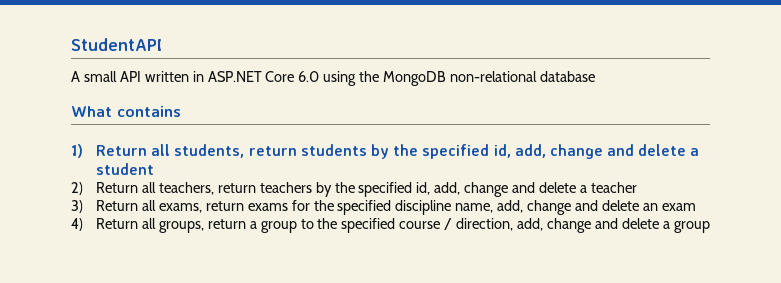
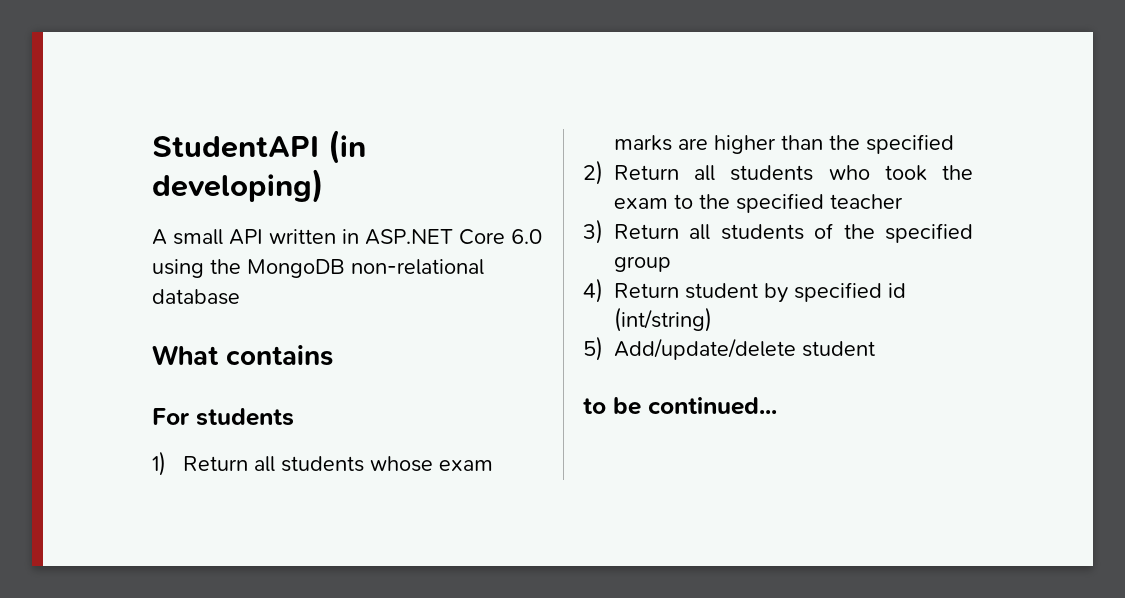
- StudentAPI
+ StudentAPI (in developing)
- 1) Return all students, return students by the specified id, add, change and delete a student
- 2) Return all teachers, return teachers by the specified id, add, change and delete a teacher
- 3) Return all exams, return exams for the specified discipline name, add, change and delete an exam
- 4) Return all groups, return a group to the specified course / direction, add, change and delete a group
+ For students
+ 1) Return all students whose exam marks are higher than the specified
+ 2) Return all students who took the exam to the specified teacher
+ 3) Return all students of the specified group
+ 4) Return student by specified id (int/string)
+ 5) Add/update/delete student
+ to be continued...

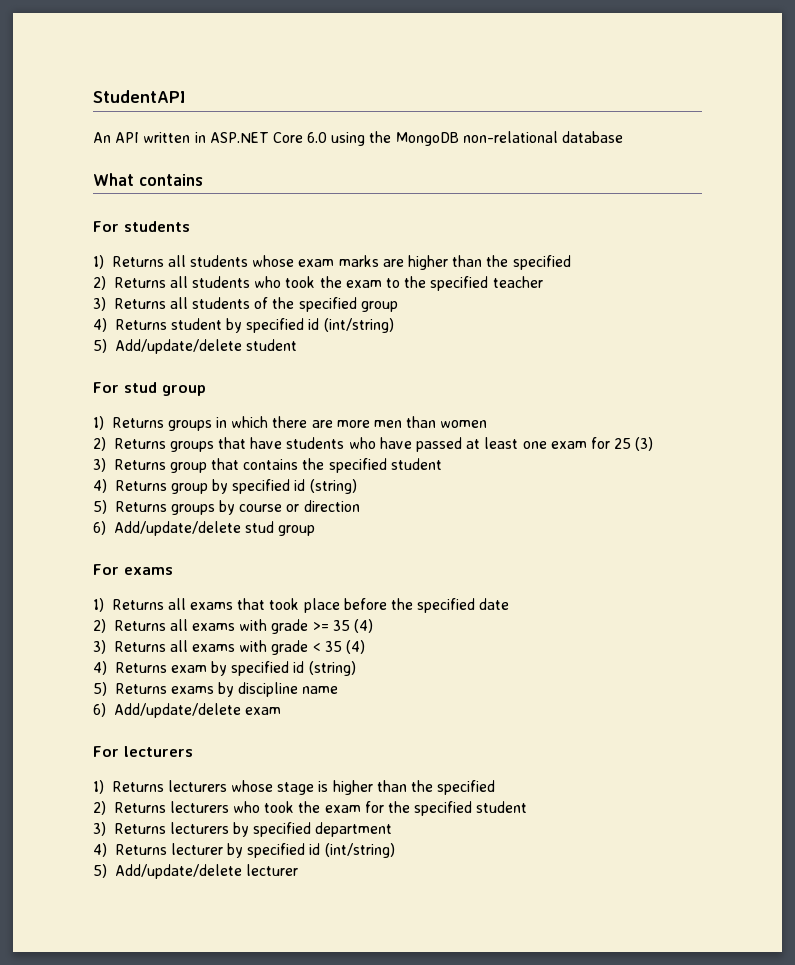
- StudentAPI (in developing)
- A small API written in ASP.NET Core 6.0 using the MongoDB non-relational database
+ StudentAPI
+ An API written in ASP.NET Core 6.0 using the MongoDB non-relational database
- 1) Return all students whose exam marks are higher than the specified
+ 1) Returns all students whose exam marks are higher than the specified
- 2) Return all students who took the exam to the specified teacher
+ 2) Returns all students who took the exam to the specified teacher
- 3) Return all students of the specified group
+ 3) Returns all students of the specified group
- 4) Return student by specified id (int/string)
+ 4) Returns student by specified id (int/string)
- to be continued...
+ For stud group
+ 1) Returns groups in which there are more men than women
+ 2) Returns groups that have students who have passed at least one exam for 25 (3)
+ 3) Returns group that contains the specified student
+ 4) Returns group by specified id (string)
+ 5) Returns groups by course or direction
+ 6) Add/update/delete stud group
+ For exams
+ 1) Returns all exams that took place before the specified date
+ 2) Returns all exams with grade >= 35 (4)
+ 3) Returns all exams with grade < 35 (4)
+ 4) Returns exam by specified id (string)
+ 5) Returns exams by discipline name
+ 6) Add/update/delete exam
+ For lecturers
+ 1) Returns lecturers whose stage is higher than the specified
+ 2) Returns lecturers who took the exam for the specified student
+ 3) Returns lecturers by specified department
+ 4) Returns lecturer by specified id (int/string)
+ 5) Add/update/delete lecturer

